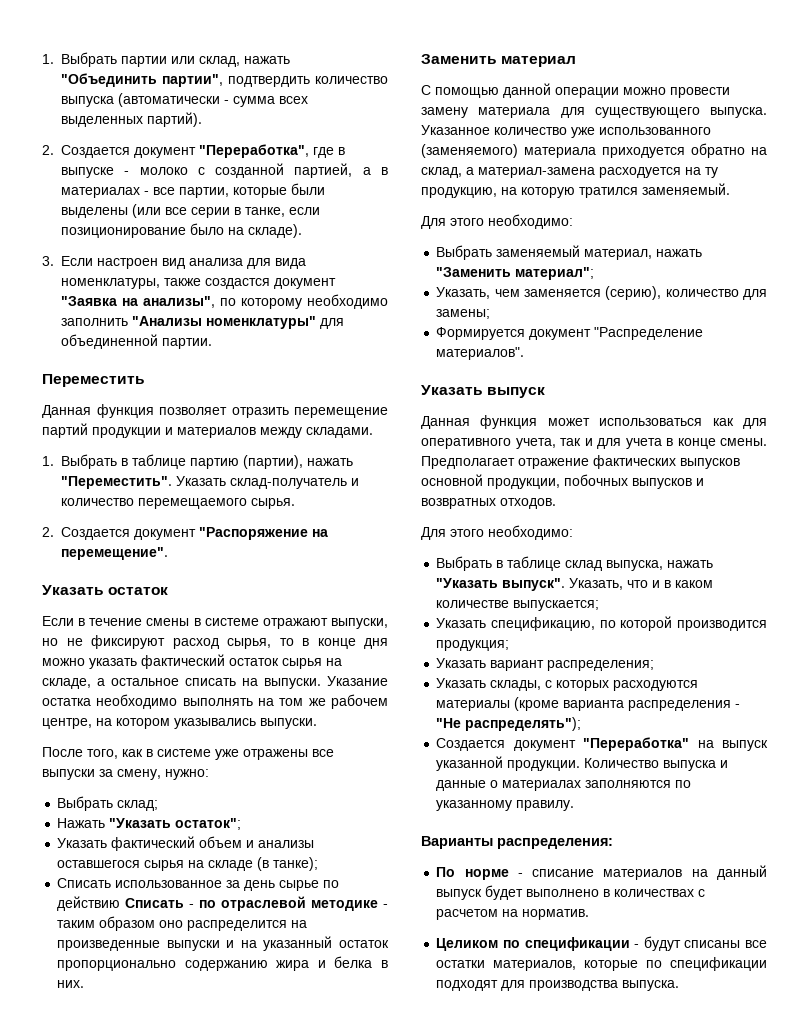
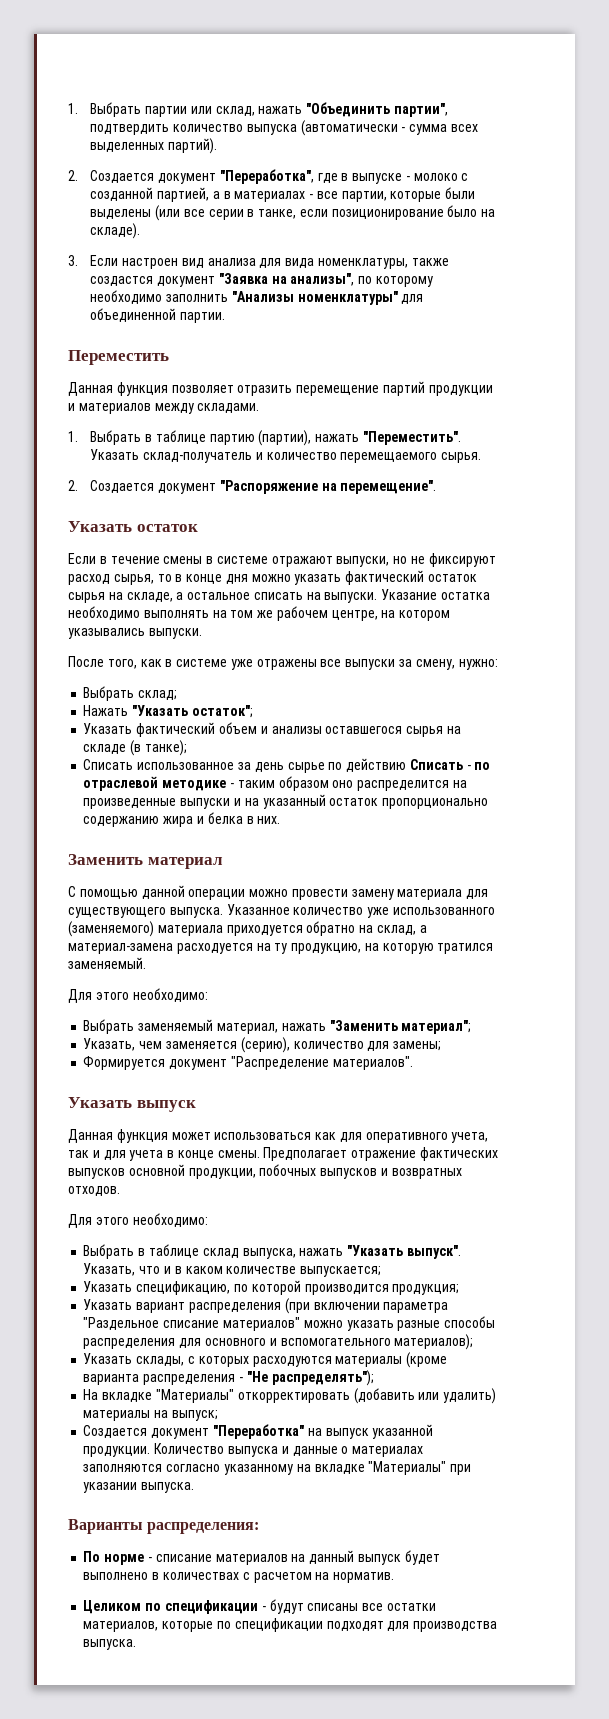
- Указать вариант распределения;
+ Указать вариант распределения (при включении параметра "Раздельное списание материалов" можно указать разные способы распределения для основного и вспомогательного материалов);
+ На вкладке "Материалы" откорректировать (добавить или удалить) материалы на выпуск;
- Количество выпуска и данные о материалах заполняются по указанному правилу.
+ Количество выпуска и данные о материалах заполняются согласно указанному на вкладке "Материалы" при указании выпуска.

